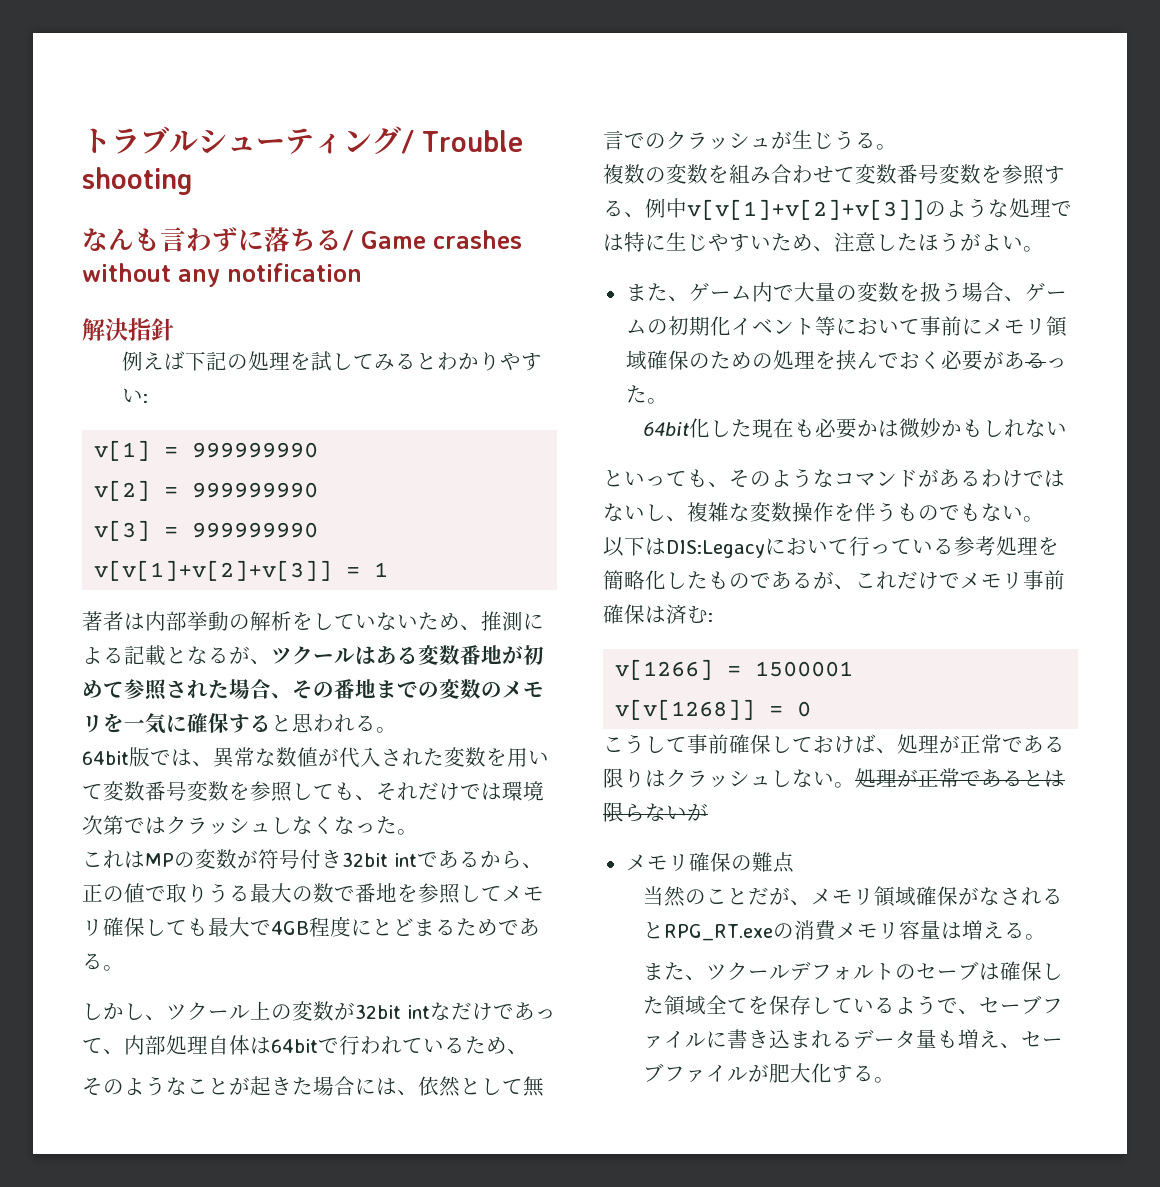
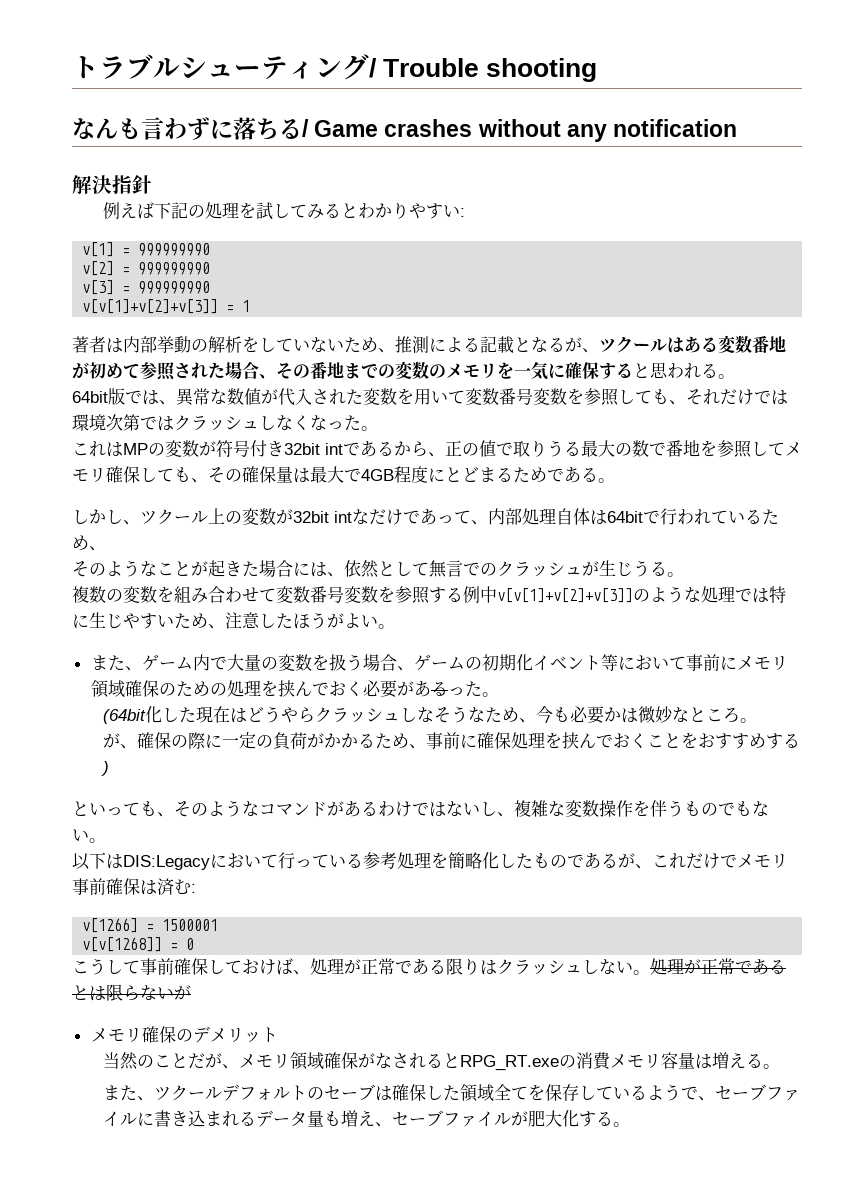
- これはMPの変数が符号付き32bit intであるから、正の値で取りうる最大の数で番地を参照してメモリ確保しても最大で4GB程度にとどまるためである。
+ これはMPの変数が符号付き32bit intであるから、正の値で取りうる最大の数で番地を参照してメモリ確保しても、その確保量は最大で4GB程度にとどまるためである。
- 複数の変数を組み合わせて変数番号変数を参照する、例中v[v[1]+v[2]+v[3]]のような処理では特に生じやすいため、注意したほうがよい。
+ 複数の変数を組み合わせて変数番号変数を参照する例中v[v[1]+v[2]+v[3]]のような処理では特に生じやすいため、注意したほうがよい。
- 64bit化した現在も必要かは微妙かもしれない
+ (64bit化した現在はどうやらクラッシュしなそうなため、今も必要かは微妙なところ。
+ が、確保の際に一定の負荷がかかるため、事前に確保処理を挟んでおくことをおすすめする)
- メモリ確保の難点
+ メモリ確保のデメリット

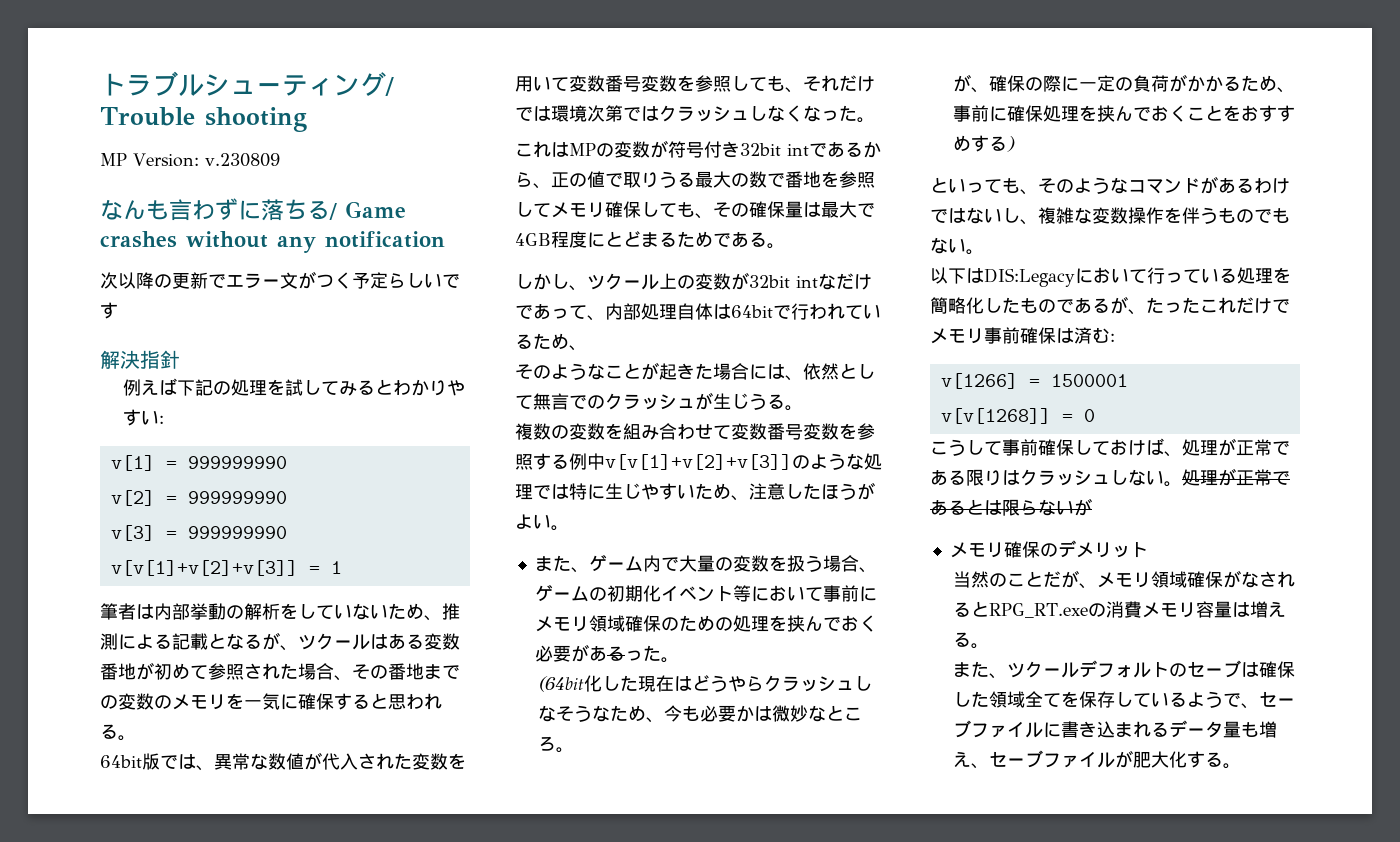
+ MP Version: v.230809
+ 次以降の更新でエラー文がつく予定らしいです
- 著者は内部挙動の解析をしていないため、推測による記載となるが、ツクールはある変数番地が初めて参照された場合、その番地までの変数のメモリを一気に確保すると思われる。
+ 筆者は内部挙動の解析をしていないため、推測による記載となるが、ツクールはある変数番地が初めて参照された場合、その番地までの変数のメモリを一気に確保すると思われる。
- 以下はDIS:Legacyにおいて行っている参考処理を簡略化したものであるが、これだけでメモリ事前確保は済む:
+ 以下はDIS:Legacyにおいて行っている処理を簡略化したものであるが、たったこれだけでメモリ事前確保は済む:

